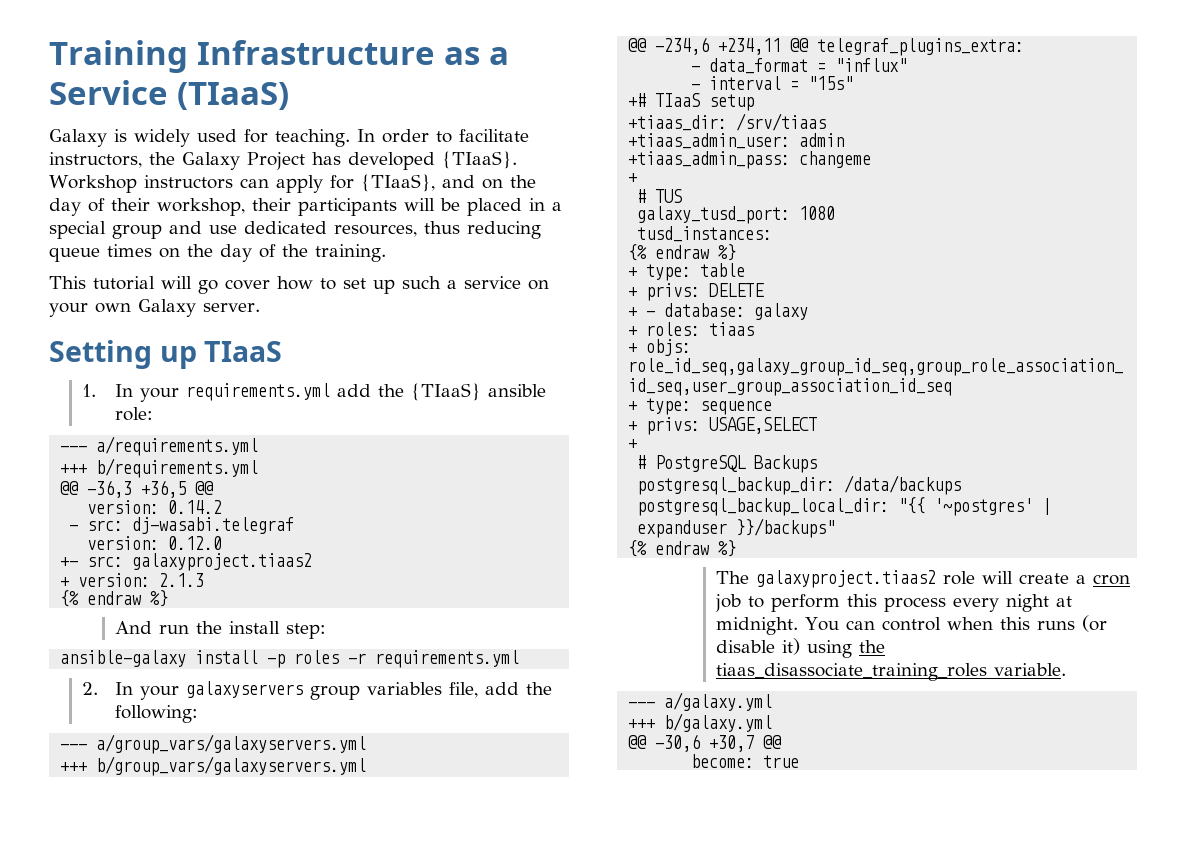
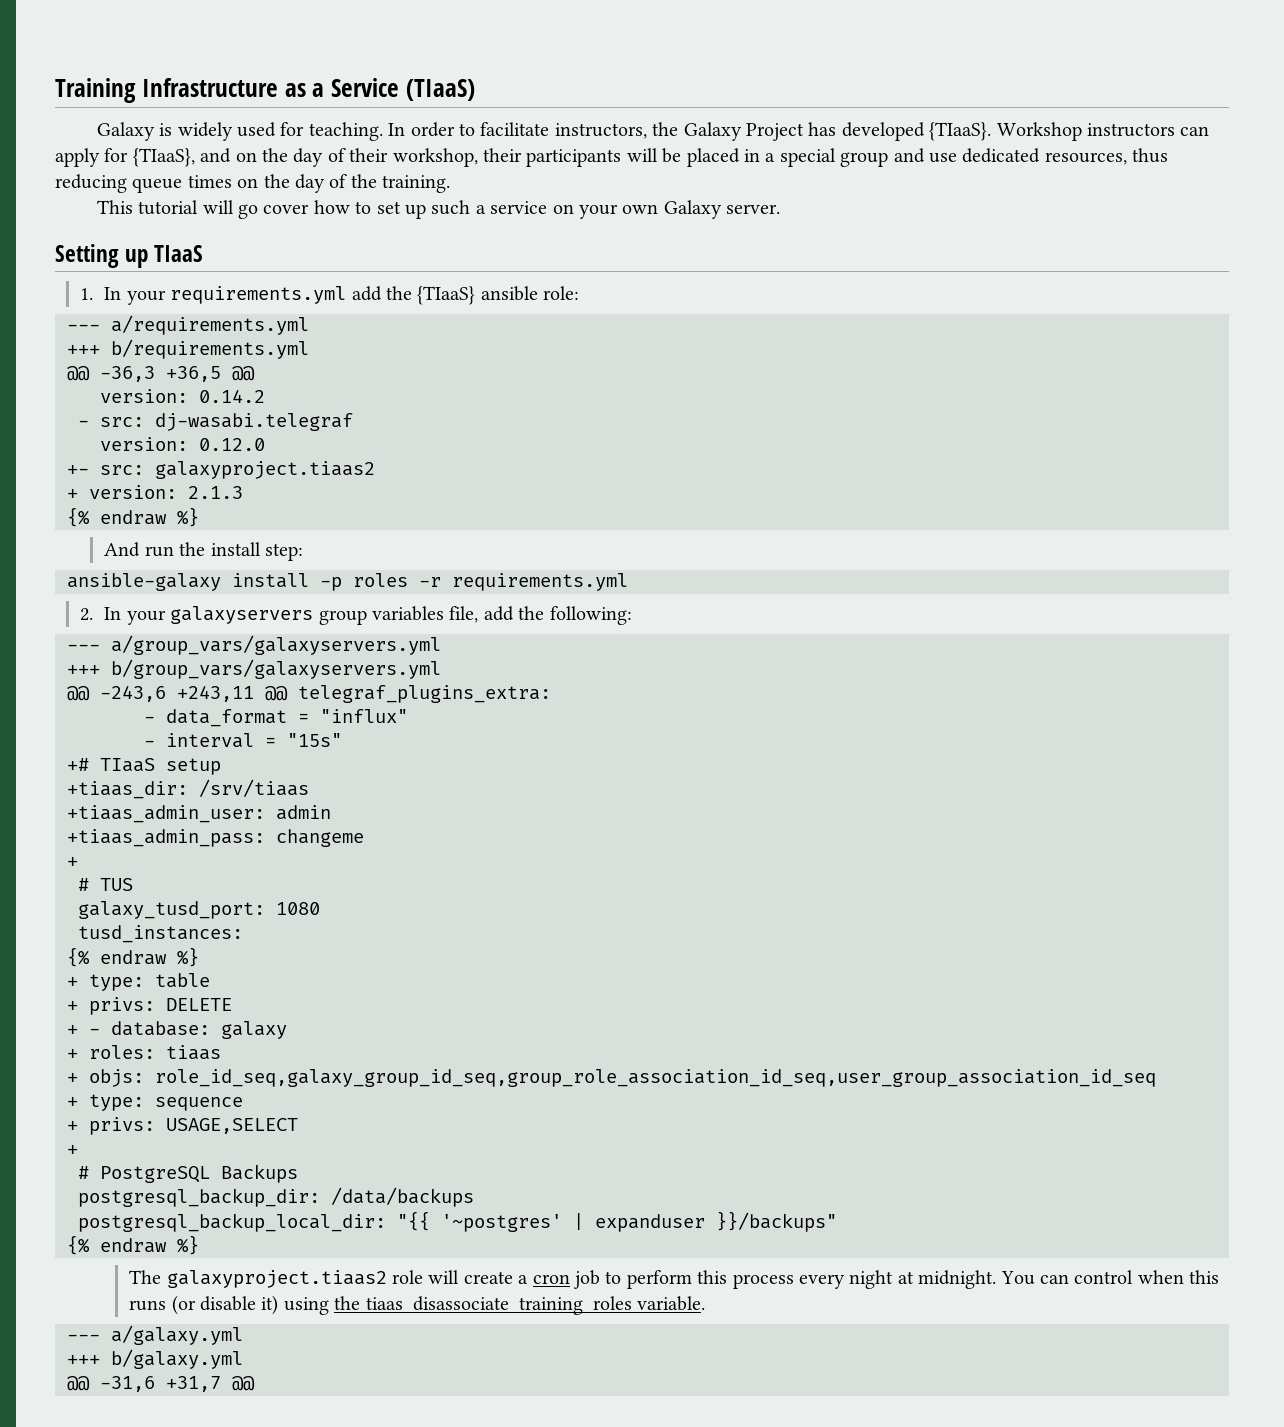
- @@ -234,6 +234,11 @@ telegraf_plugins_extra:
+ @@ -243,6 +243,11 @@ telegraf_plugins_extra:
- @@ -30,6 +30,7 @@
- become: true
+ @@ -31,6 +31,7 @@

